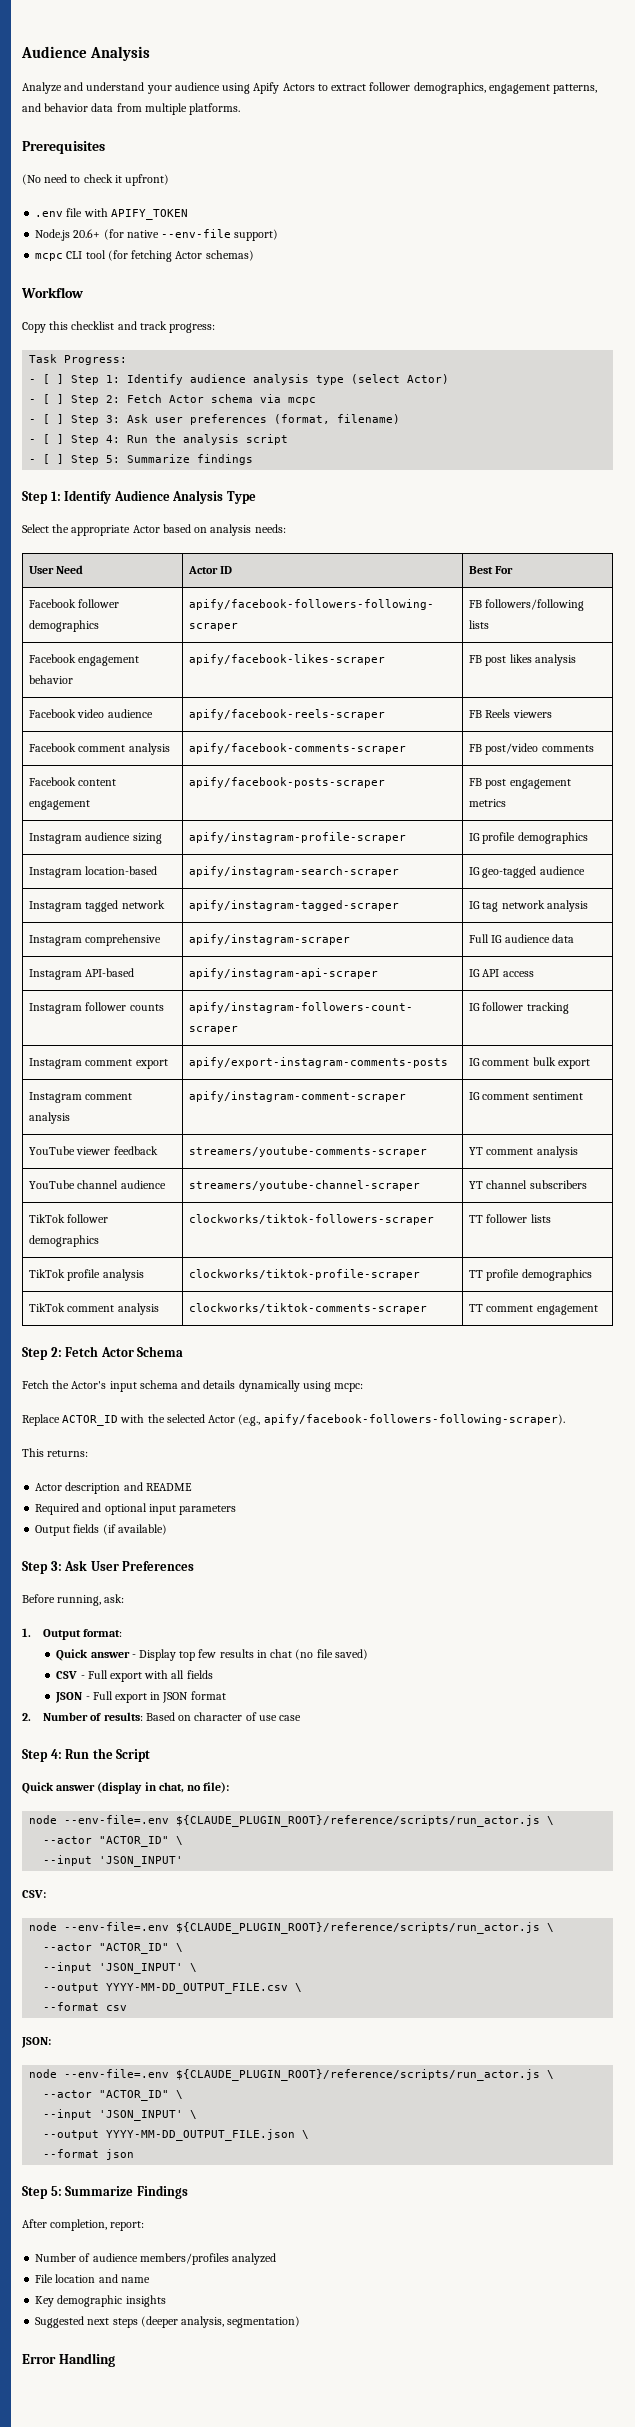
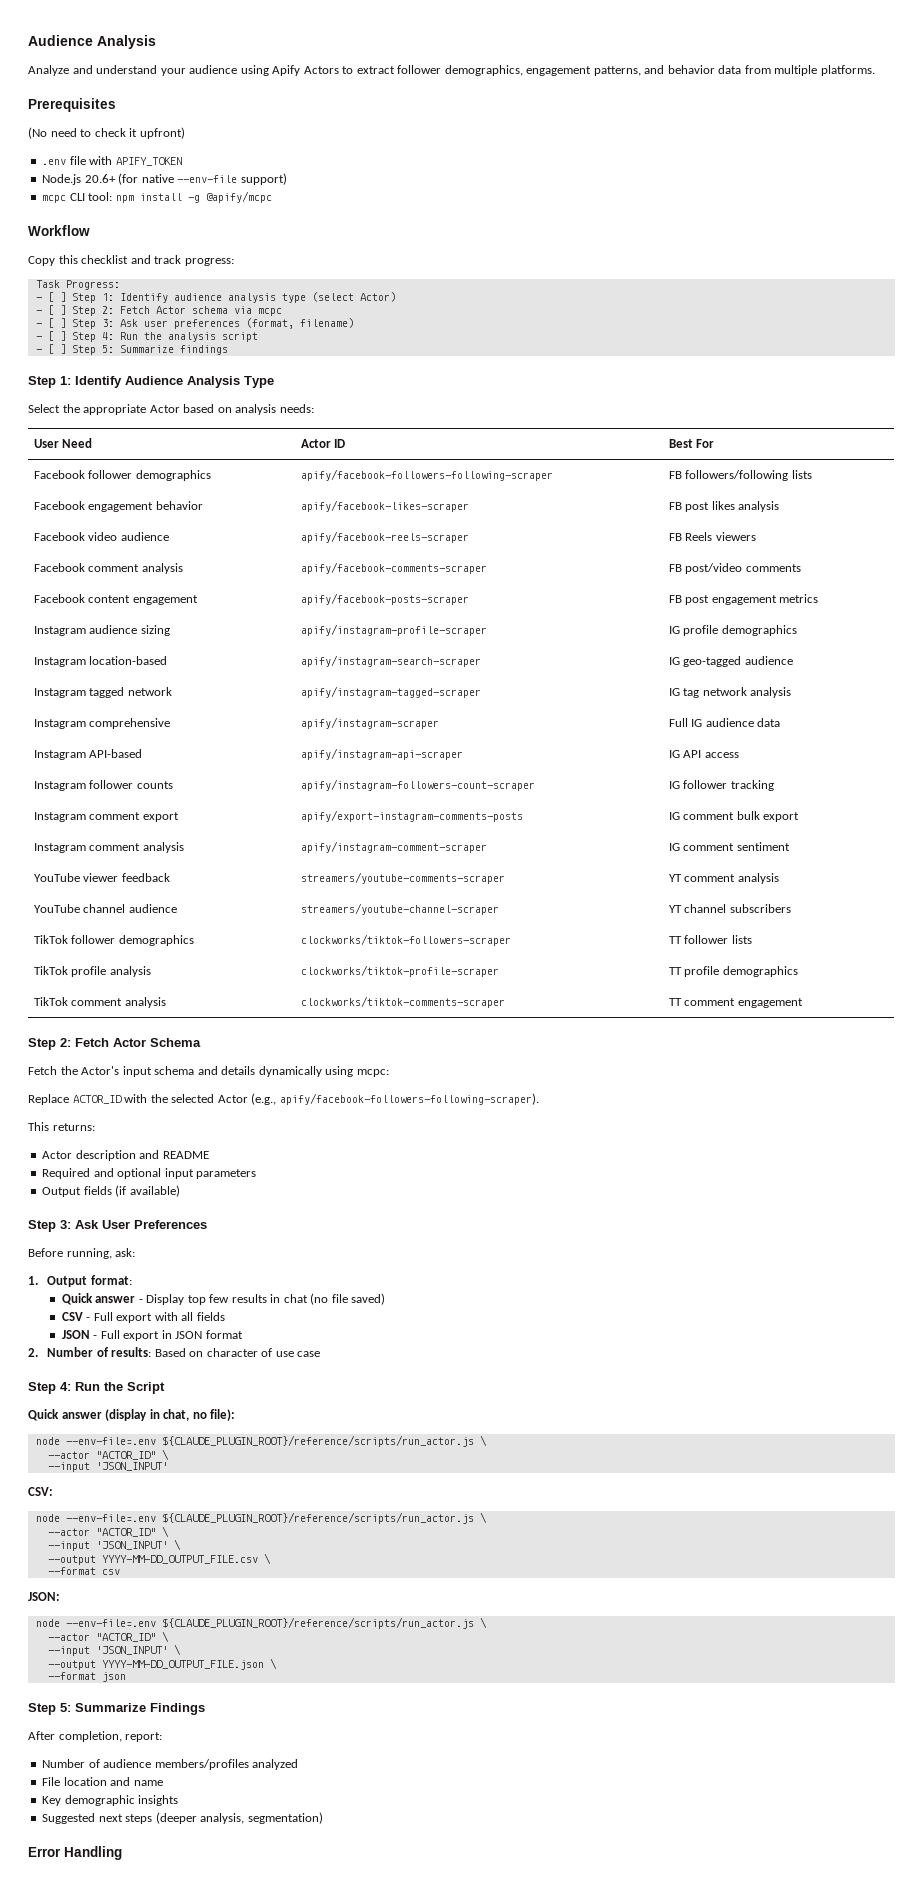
- mcpc CLI tool (for fetching Actor schemas)
+ mcpc CLI tool: npm install -g @apify/mcpc

